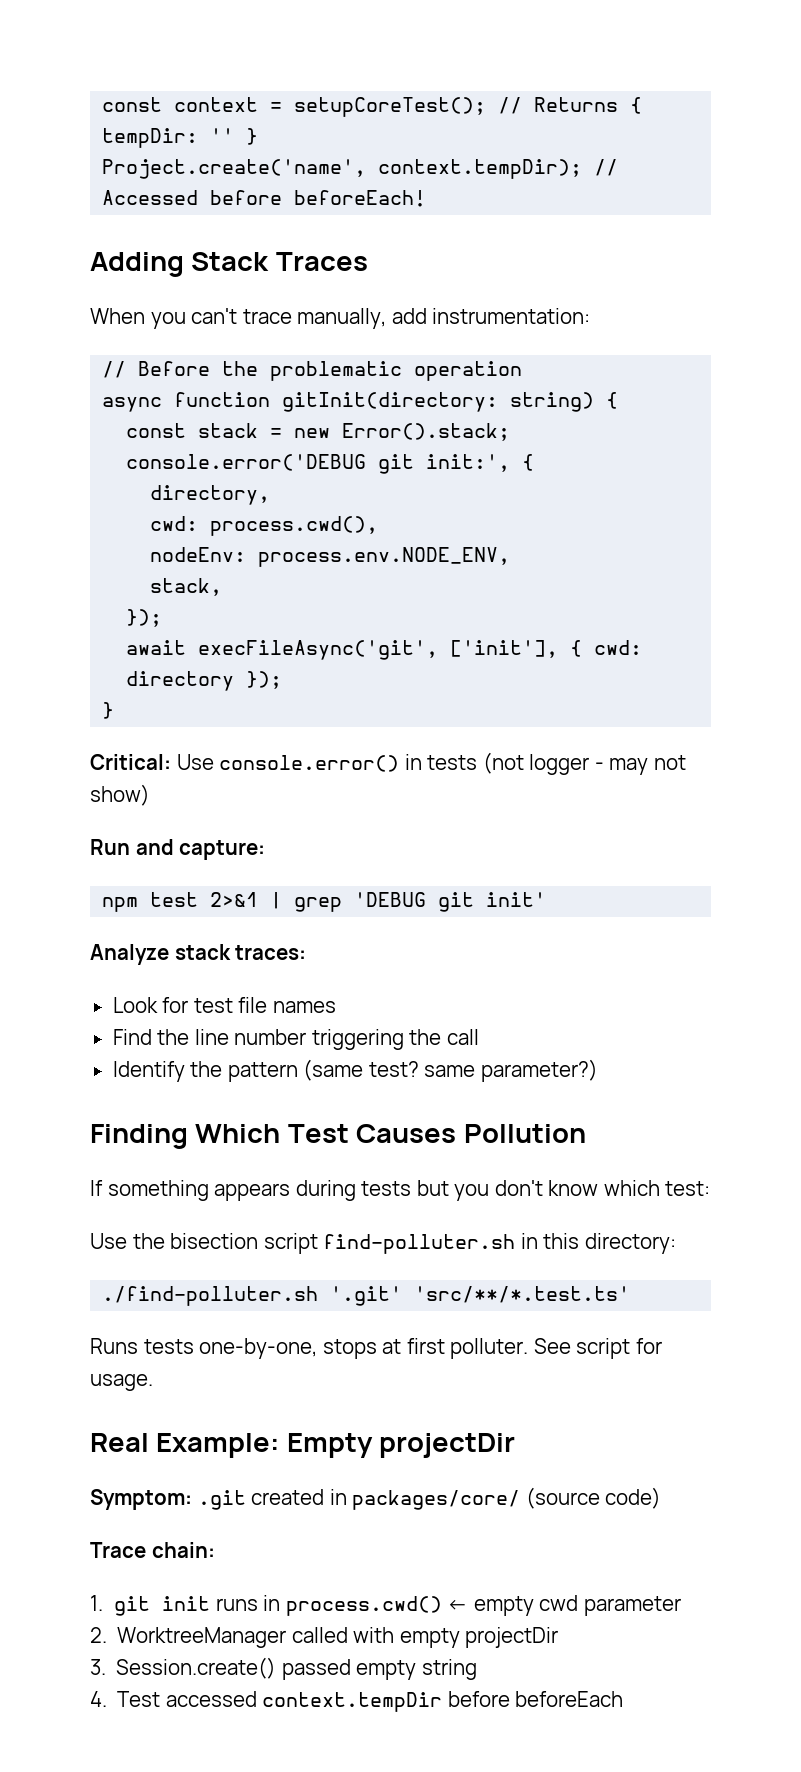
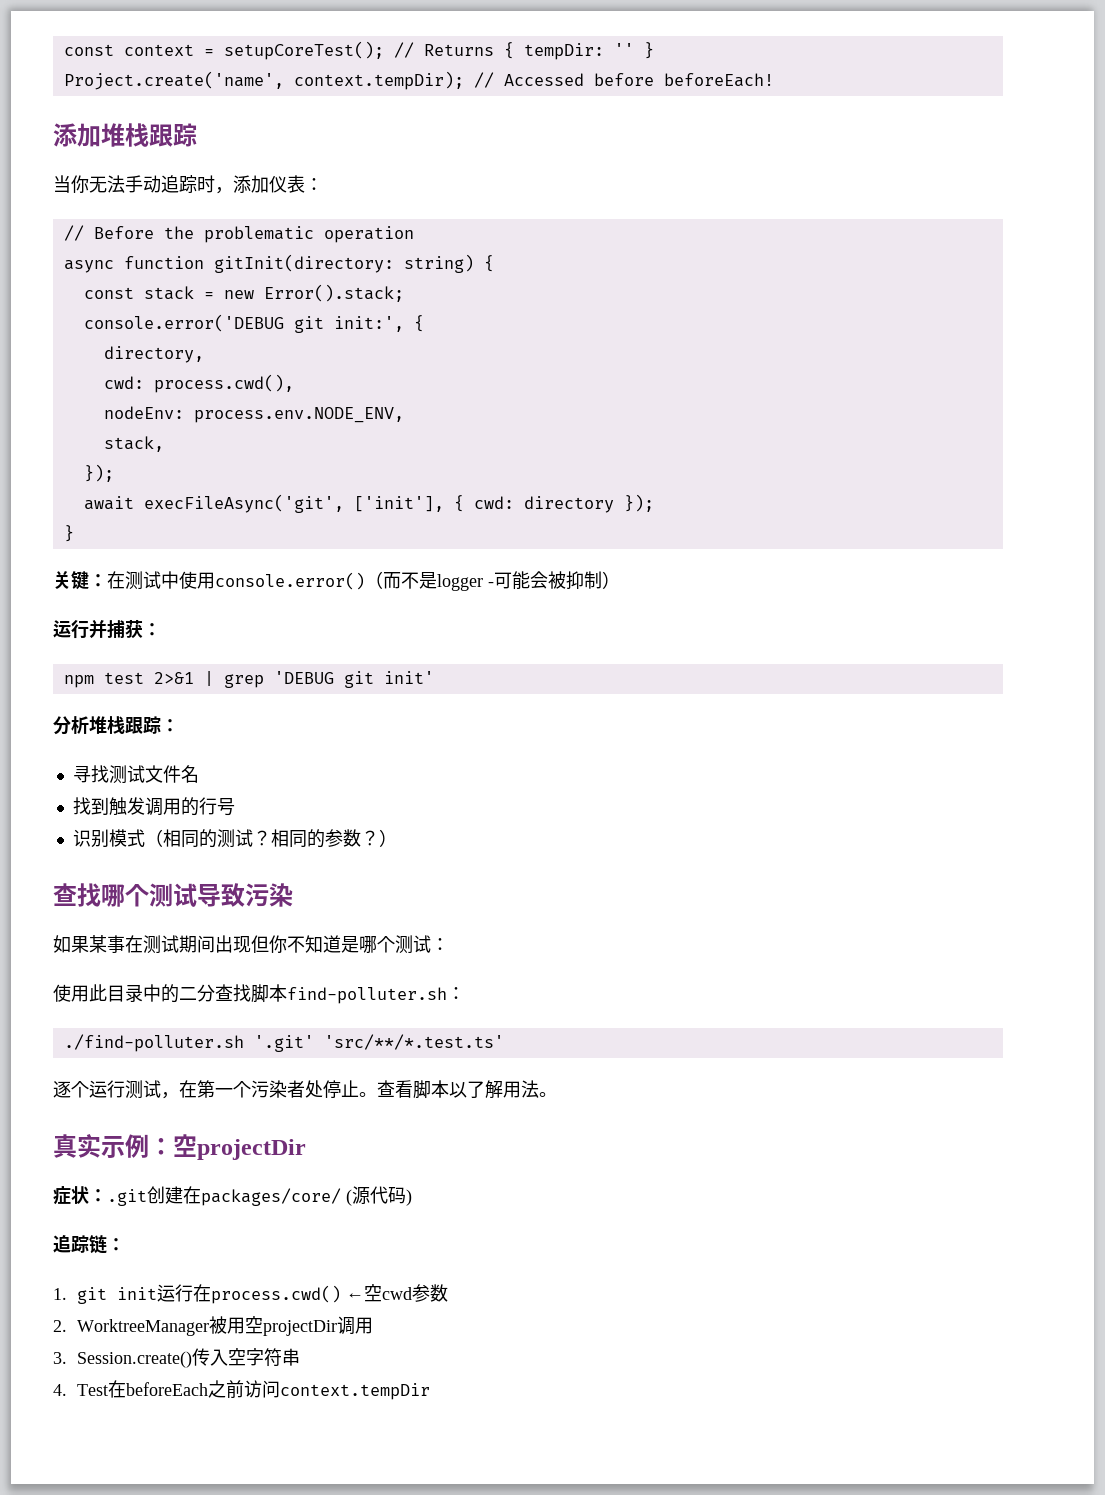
- Adding Stack Traces
- When you can't trace manually, add instrumentation:
+ 添加堆栈跟踪
+ 当你无法手动追踪时，添加仪表：
- Critical: Use console.error() in tests (not logger - may not show)
- Run and capture:
+ 关键：在测试中使用console.error()（而不是logger -可能会被抑制）
+ 运行并捕获：
- Analyze stack traces:
- Look for test file names
- Find the line number triggering the call
- Identify the pattern (same test? same parameter?)
- Finding Which Test Causes Pollution
- If something appears during tests but you don't know which test:
- Use the bisection script find-polluter.sh in this directory:
+ 分析堆栈跟踪：
+ 寻找测试文件名
+ 找到触发调用的行号
+ 识别模式（相同的测试？相同的参数？）
+ 查找哪个测试导致污染
+ 如果某事在测试期间出现但你不知道是哪个测试：
+ 使用此目录中的二分查找脚本find-polluter.sh：
  ./find-polluter.sh '.git' 'src/**/*.test.ts'
- Runs tests one-by-one, stops at first polluter. See script for usage.
- Real Example: Empty projectDir
- Symptom: .git created in packages/core/ (source code)
- Trace chain:
- 1. git init runs in process.cwd() ← empty cwd parameter
+ 逐个运行测试，在第一个污染者处停止。查看脚本以了解用法。
+ 真实示例：空projectDir
+ 症状：.git创建在packages/core/ (源代码)
+ 追踪链：
+ 1. git init运行在process.cwd() ←空cwd参数
- 2. WorktreeManager called with empty projectDir
+ 2. WorktreeManager被用空projectDir调用
- 3. Session.create() passed empty string
+ 3. Session.create()传入空字符串
- 4. Test accessed context.tempDir before beforeEach
+ 4. Test在beforeEach之前访问context.tempDir

